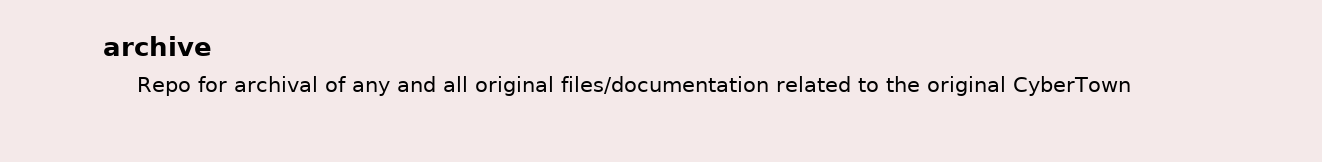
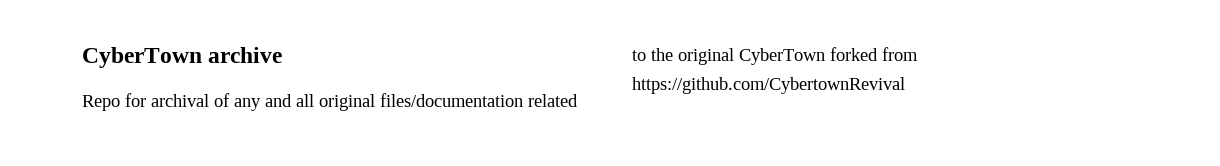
- archive
+ CyberTown archive
- Repo for archival of any and all original files/documentation related to the original CyberTown
+ Repo for archival of any and all original files/documentation related to the original CyberTown forked from https://github.com/CybertownRevival

